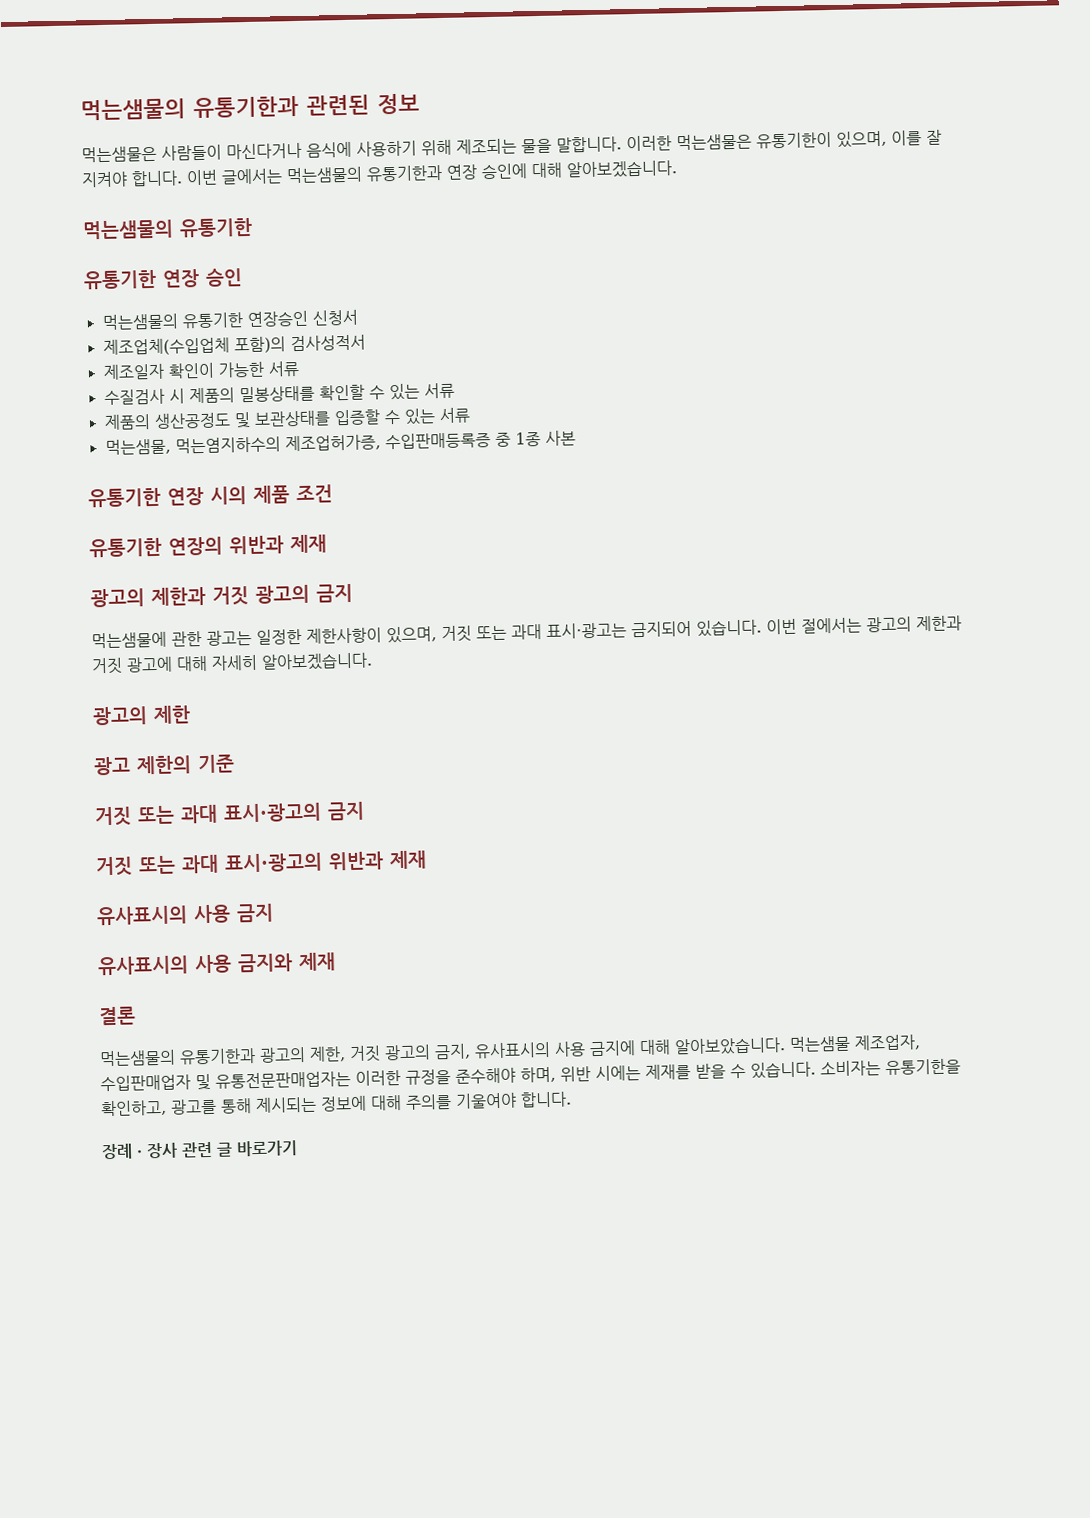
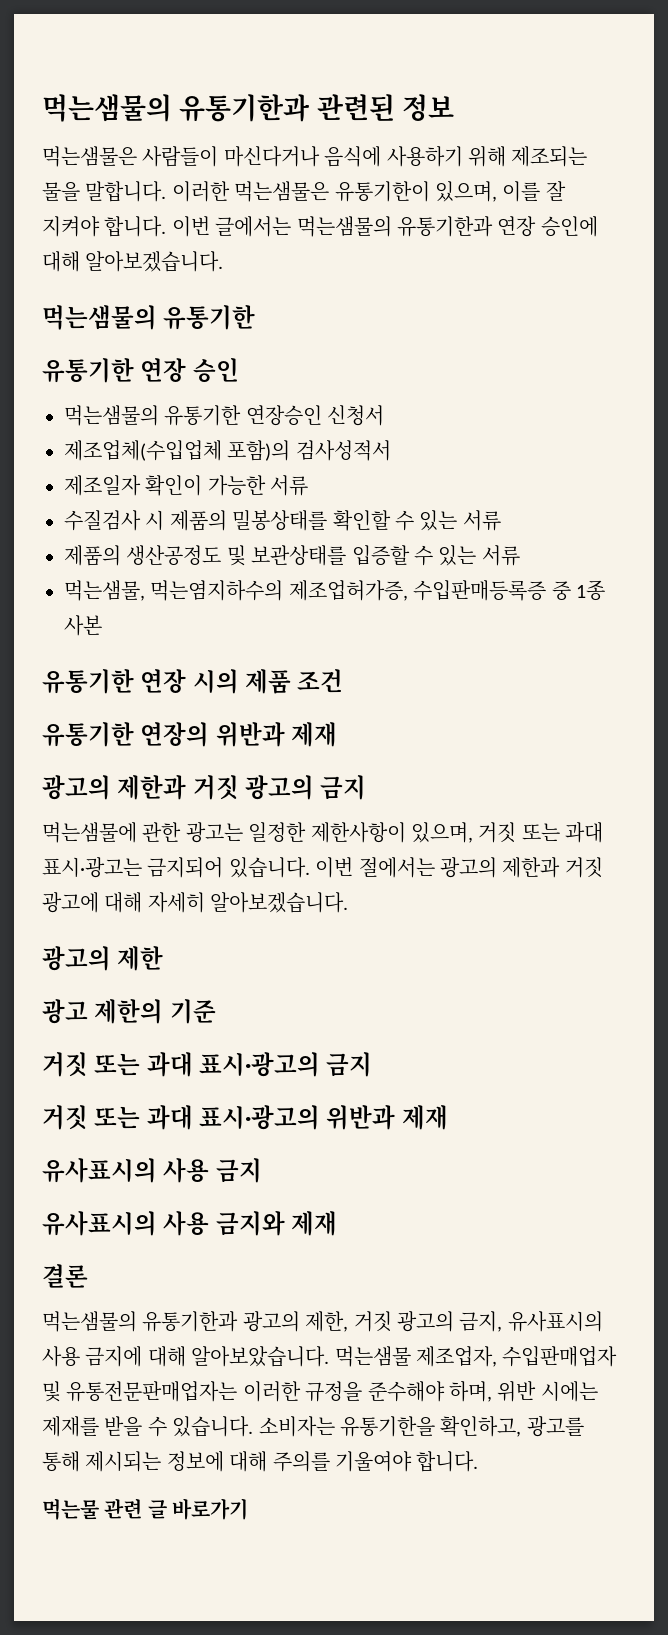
- 장례ㆍ장사 관련 글 바로가기
+ 먹는물 관련 글 바로가기

